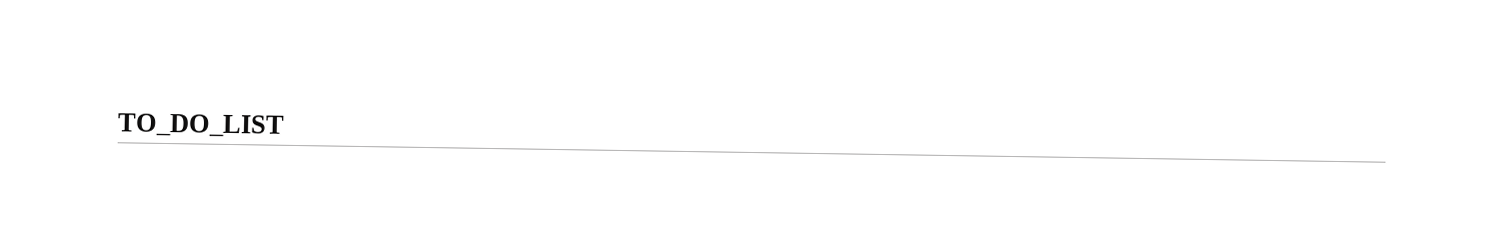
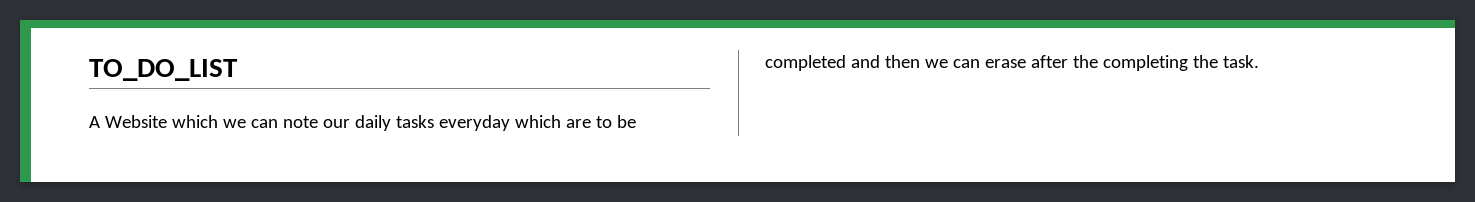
+ A Website which we can note our daily tasks everyday which are to be completed and then we can erase after the completing the task.

